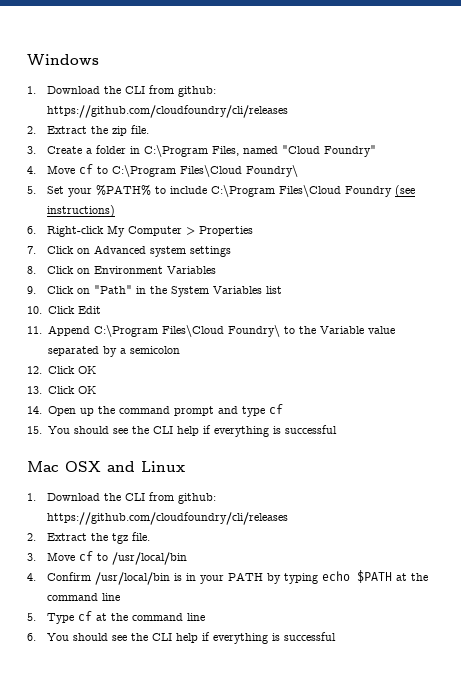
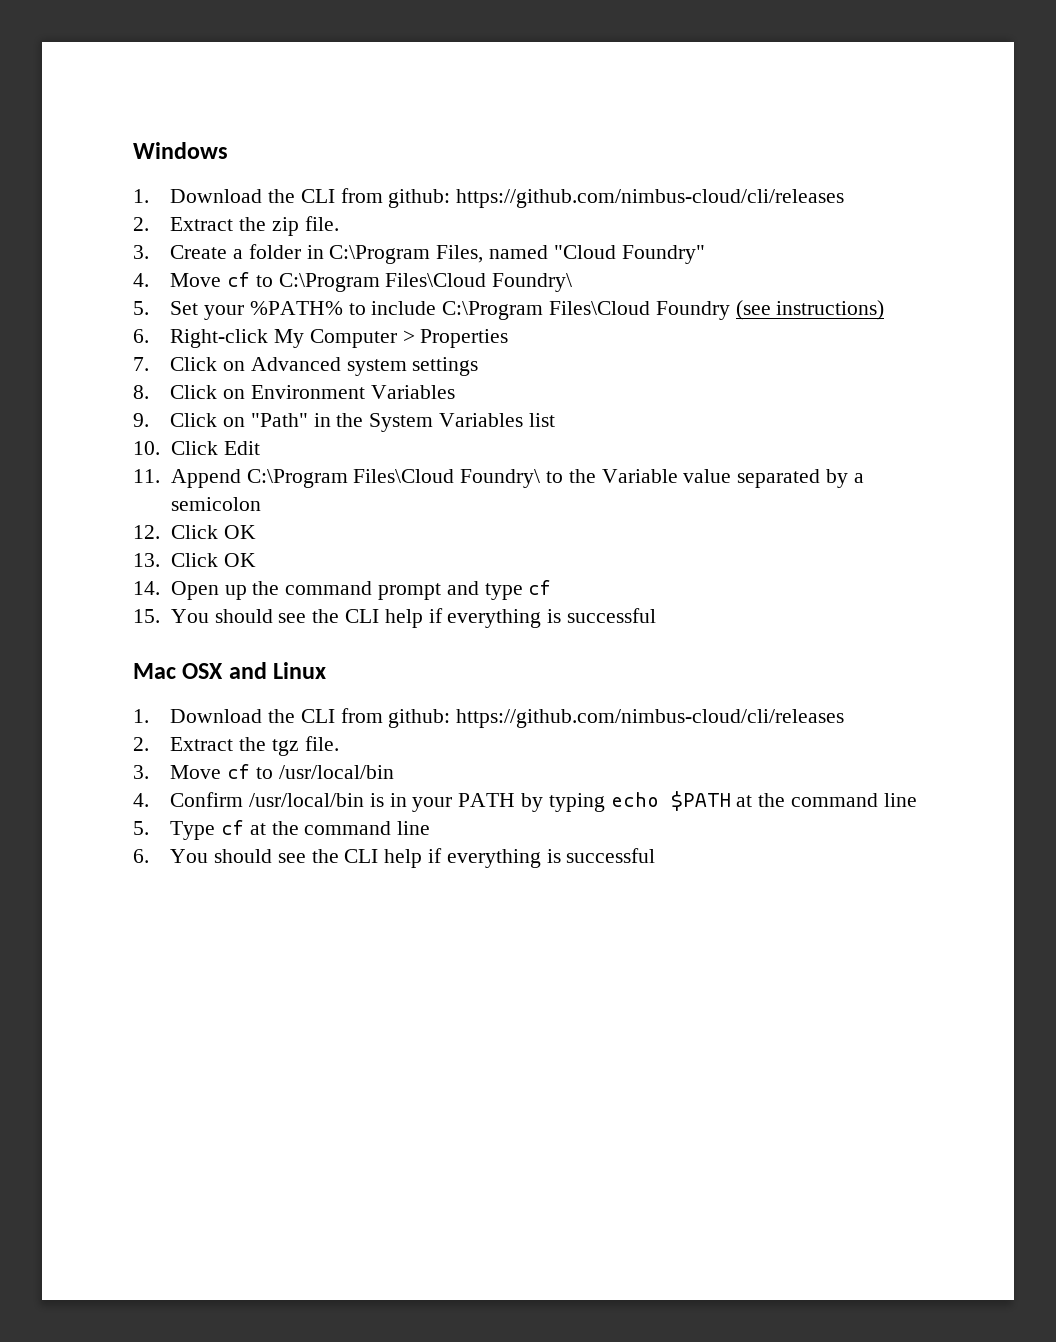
  Windows
- 1. Download the CLI from github: https://github.com/cloudfoundry/cli/releases
+ 1. Download the CLI from github: https://github.com/nimbus-cloud/cli/releases
  Mac OSX and Linux
- 1. Download the CLI from github: https://github.com/cloudfoundry/cli/releases
+ 1. Download the CLI from github: https://github.com/nimbus-cloud/cli/releases

